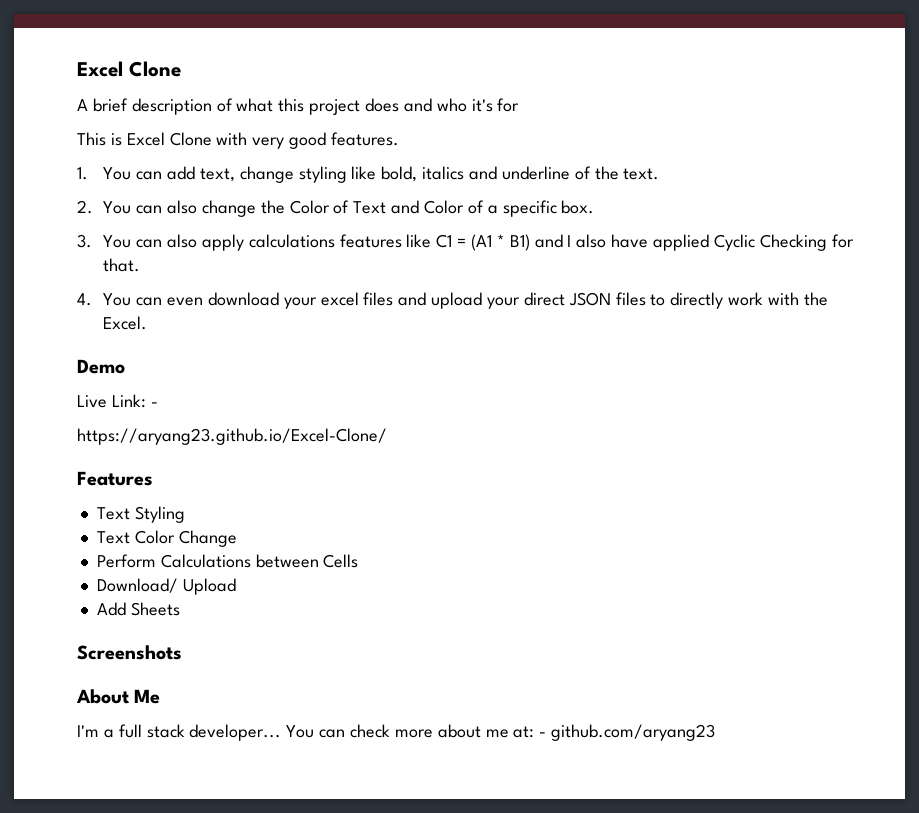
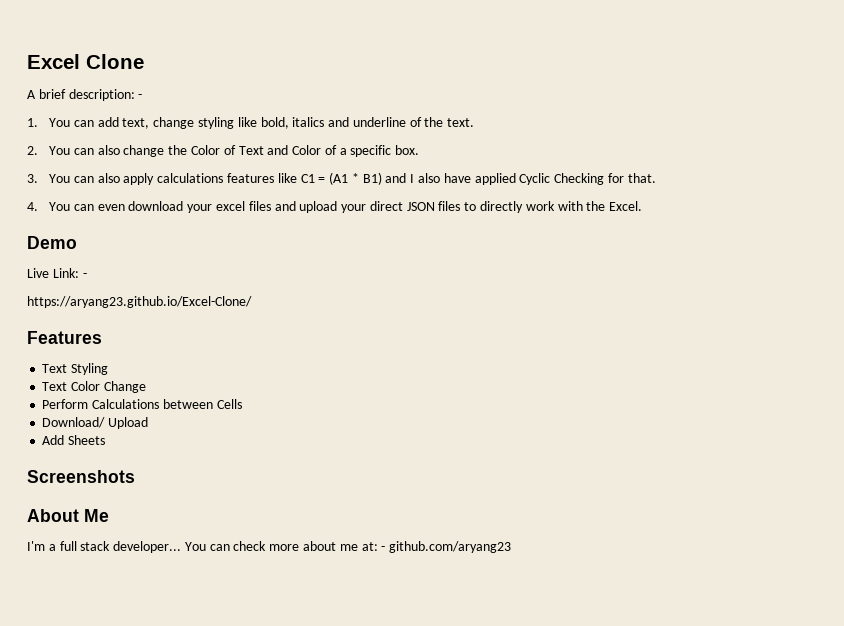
- A brief description of what this project does and who it's for
- This is Excel Clone with very good features.
+ A brief description: -

